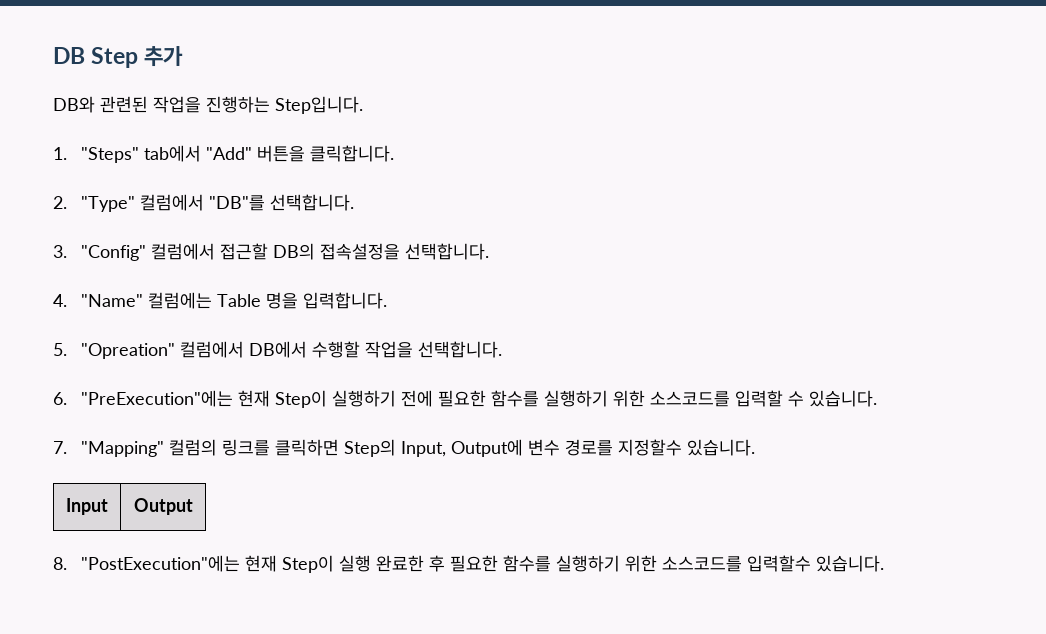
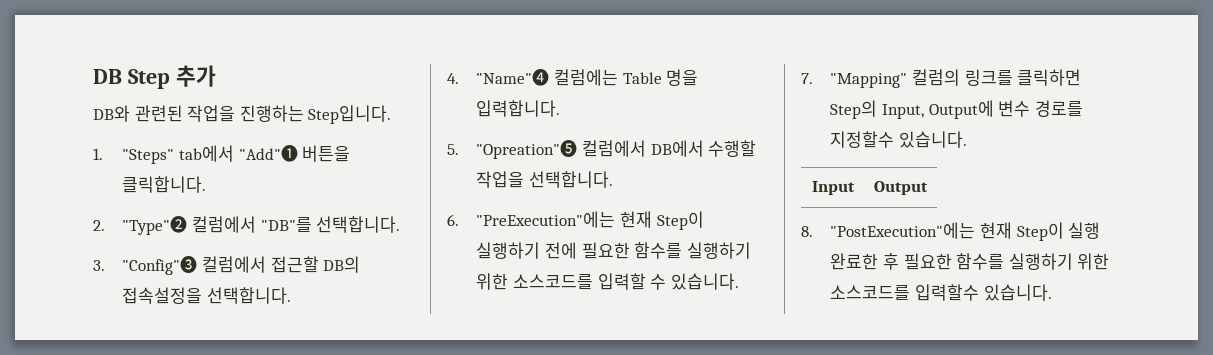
- 1. "Steps" tab에서 "Add" 버튼을 클릭합니다.
+ 1. "Steps" tab에서 "Add"➊ 버튼을 클릭합니다.
- 2. "Type" 컬럼에서 "DB"를 선택합니다.
+ 2. "Type"➋ 컬럼에서 "DB"를 선택합니다.
- 3. "Config" 컬럼에서 접근할 DB의 접속설정을 선택합니다.
+ 3. "Config"➌ 컬럼에서 접근할 DB의 접속설정을 선택합니다.
- 4. "Name" 컬럼에는 Table 명을 입력합니다.
+ 4. "Name"➍ 컬럼에는 Table 명을 입력합니다.
- 5. "Opreation" 컬럼에서 DB에서 수행할 작업을 선택합니다.
+ 5. "Opreation"➎ 컬럼에서 DB에서 수행할 작업을 선택합니다.

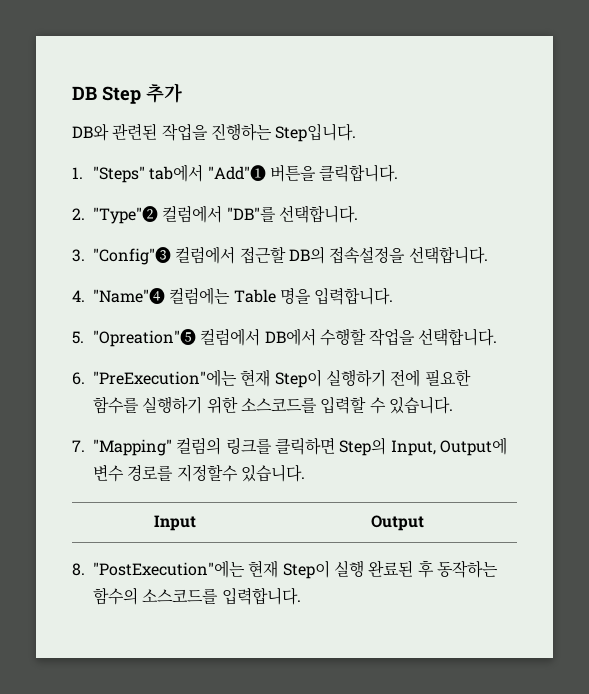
- 8. "PostExecution"에는 현재 Step이 실행 완료한 후 필요한 함수를 실행하기 위한 소스코드를 입력할수 있습니다.
+ 8. "PostExecution"에는 현재 Step이 실행 완료된 후 동작하는 함수의 소스코드를 입력합니다.

